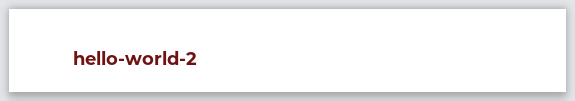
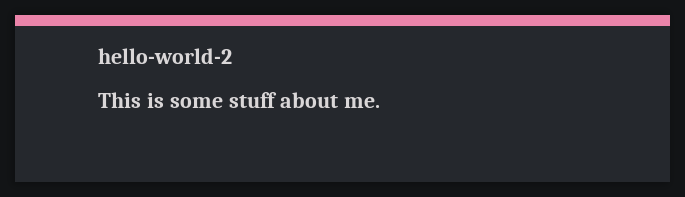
+ This is some stuff about me.

